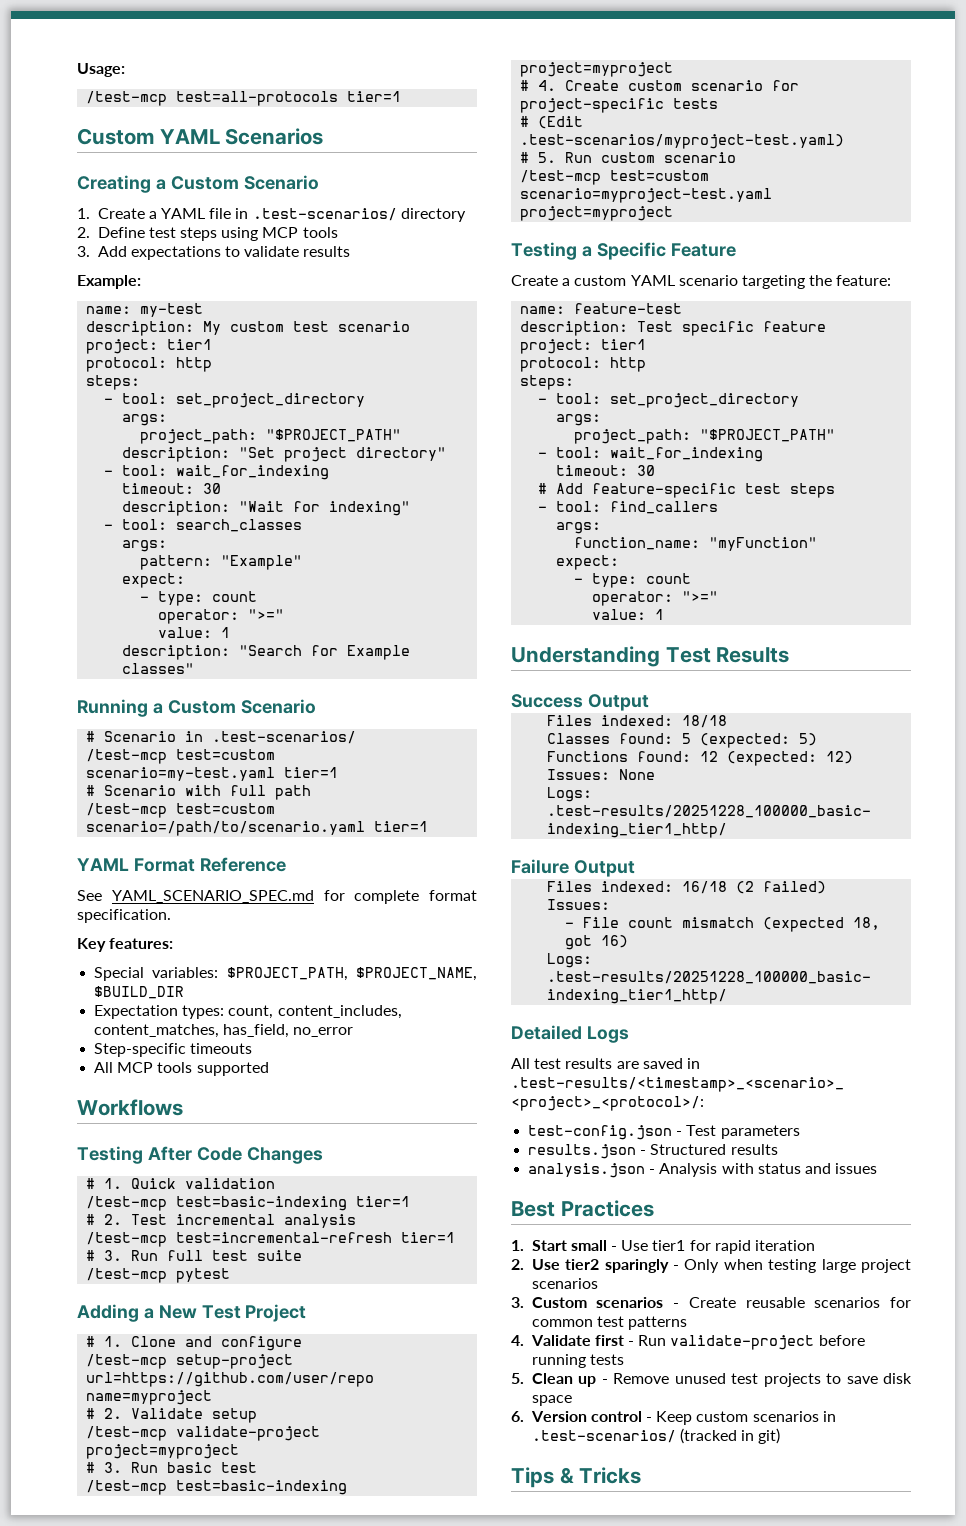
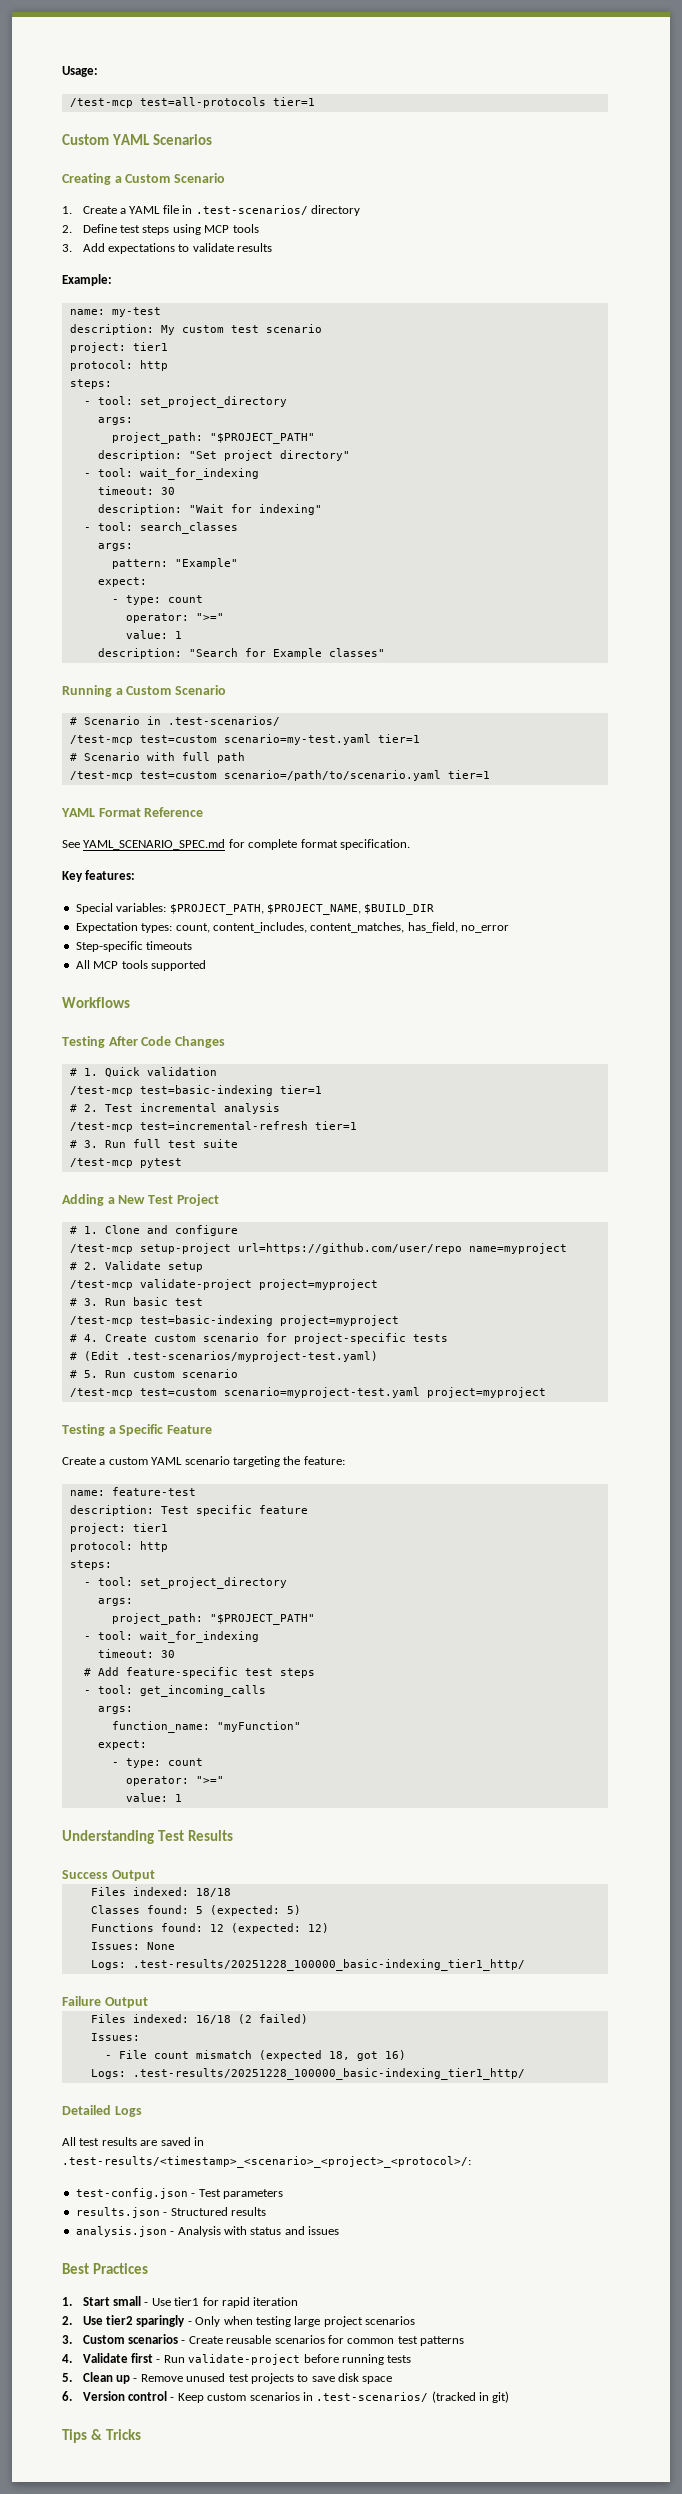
- - tool: find_callers
+ - tool: get_incoming_calls

